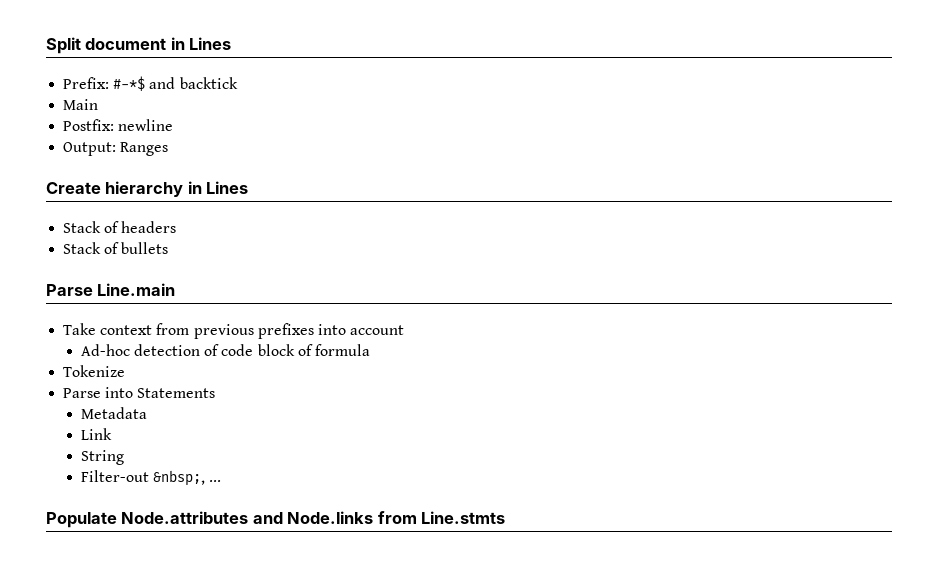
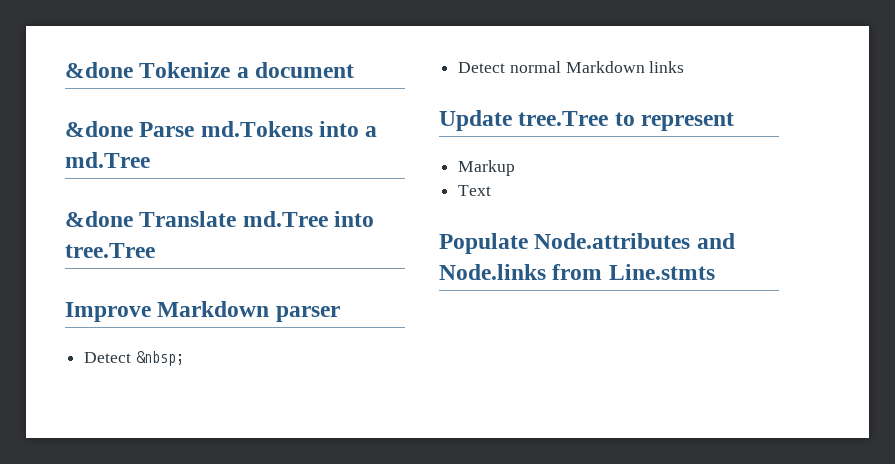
- Split document in Lines
- Prefix: #-*$ and backtick
- Main
- Postfix: newline
- Output: Ranges
- Create hierarchy in Lines
- Stack of headers
- Stack of bullets
- Parse Line.main
- Take context from previous prefixes into account
- Ad-hoc detection of code block of formula
- Tokenize
- Parse into Statements
- Metadata
- Link
- String
- Filter-out &nbsp;, ...
+ &done Tokenize a document
+ &done Parse md.Tokens into a md.Tree
+ &done Translate md.Tree into tree.Tree
+ Improve Markdown parser
+ Detect &nbsp;
+ Detect normal Markdown links
+ Update tree.Tree to represent
+ Markup
+ Text

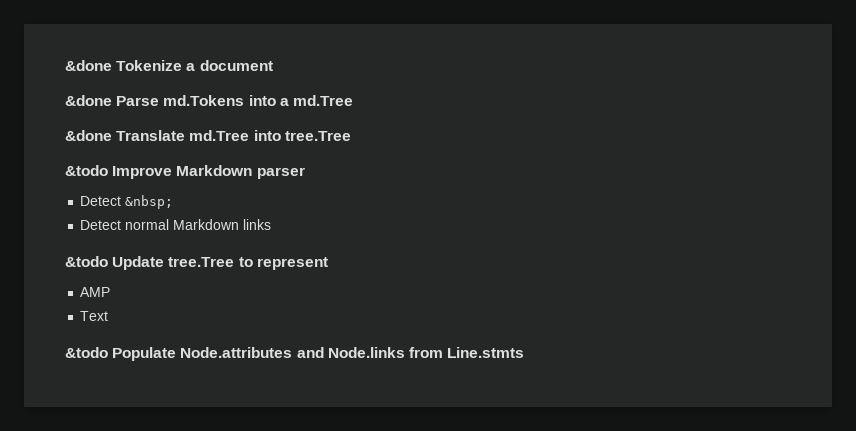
- Improve Markdown parser
+ &todo Improve Markdown parser
- Update tree.Tree to represent
+ &todo Update tree.Tree to represent
- Markup
+ AMP
- Populate Node.attributes and Node.links from Line.stmts
+ &todo Populate Node.attributes and Node.links from Line.stmts

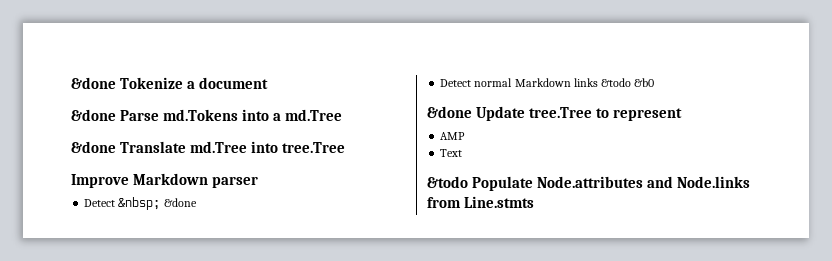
- &todo Improve Markdown parser
+ Improve Markdown parser
- Detect &nbsp;
+ Detect &nbsp; &done
- Detect normal Markdown links
- &todo Update tree.Tree to represent
+ Detect normal Markdown links &todo &b0
+ &done Update tree.Tree to represent

